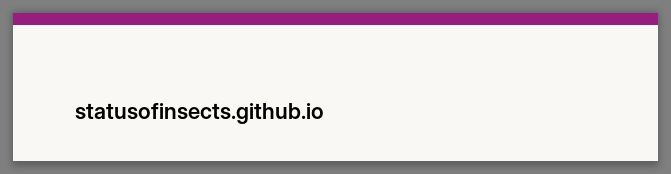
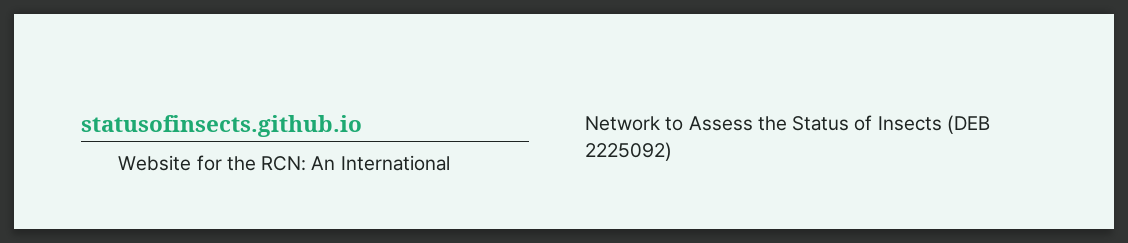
+ Website for the RCN: An International Network to Assess the Status of Insects (DEB 2225092)

